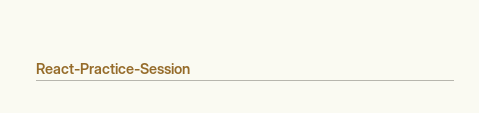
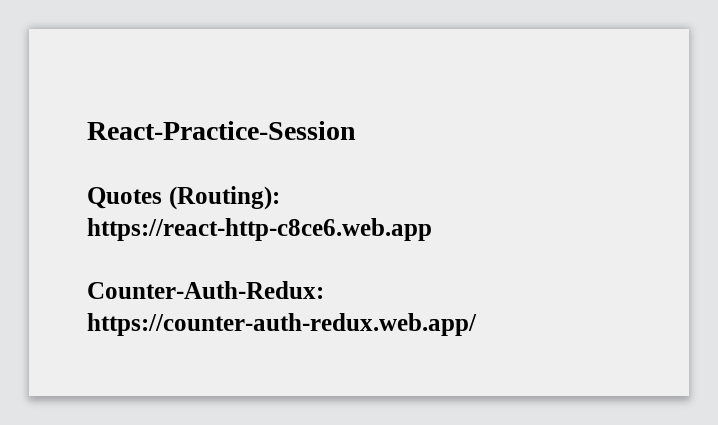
+ Quotes (Routing): https://react-http-c8ce6.web.app
+ Counter-Auth-Redux: https://counter-auth-redux.web.app/

